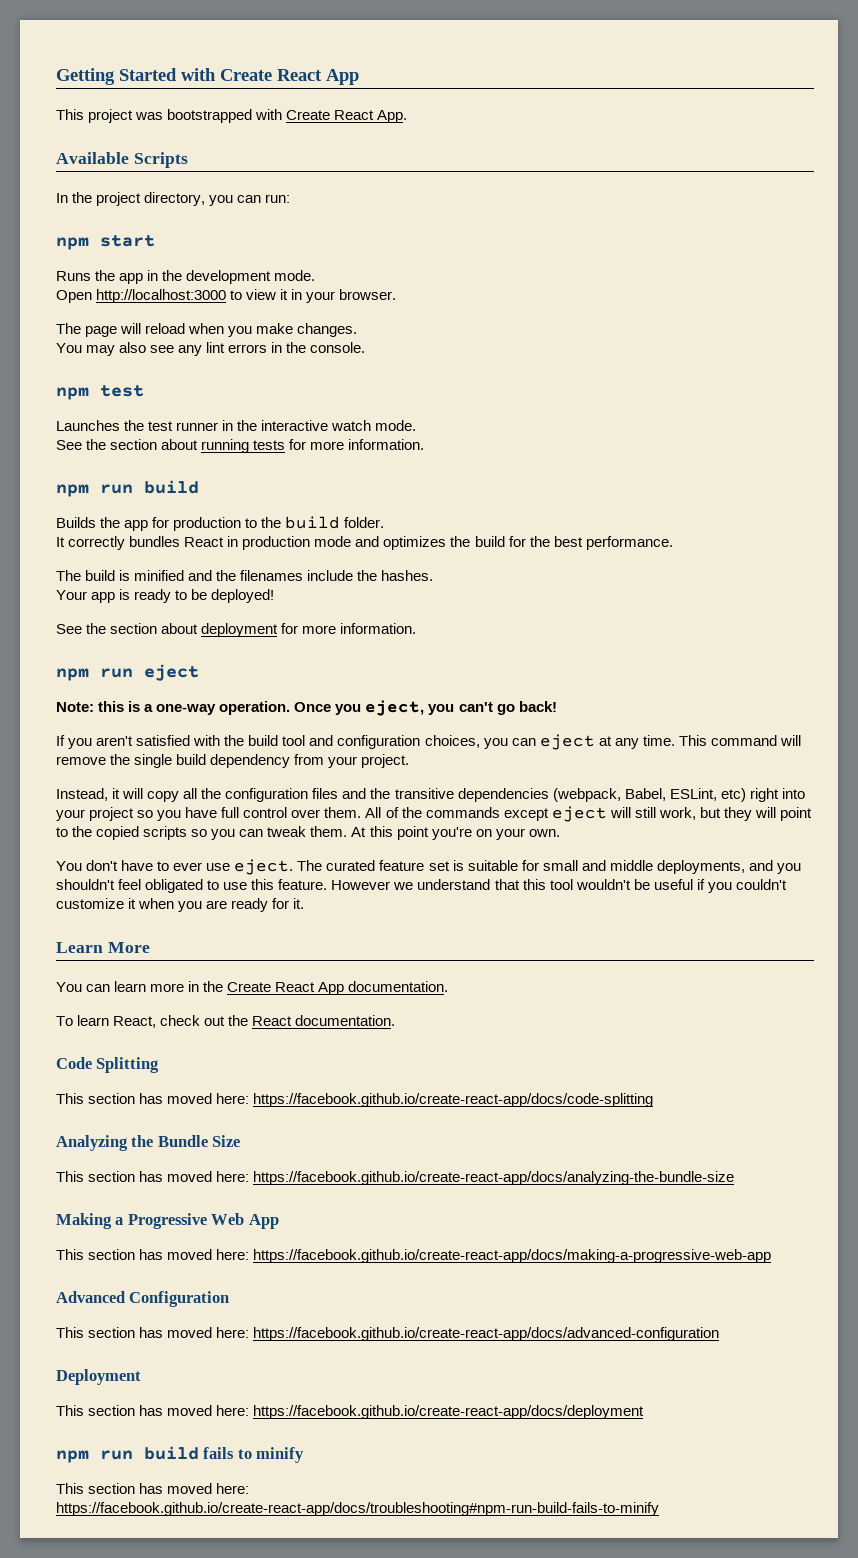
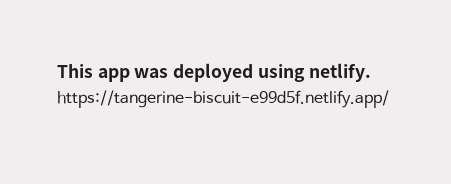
- Getting Started with Create React App
- This project was bootstrapped with Create React App.
- Available Scripts
- In the project directory, you can run:
- npm start
- Runs the app in the development mode.
- Open http://localhost:3000 to view it in your browser.
- The page will reload when you make changes.
- You may also see any lint errors in the console.
- npm test
- Launches the test runner in the interactive watch mode.
- See the section about running tests for more information.
- npm run build
- Builds the app for production to the build folder.
- It correctly bundles React in production mode and optimizes the build for the best performance.
- The build is minified and the filenames include the hashes.
- Your app is ready to be deployed!
- See the section about deployment for more information.
- npm run eject
- Note: this is a one-way operation. Once you eject, you can't go back!
- If you aren't satisfied with the build tool and configuration choices, you can eject at any time. This command will remove the single build dependency from your project.
- Instead, it will copy all the configuration files and the transitive dependencies (webpack, Babel, ESLint, etc) right into your project so you have full control over them. All of the commands except eject will still work, but they will point to the copied scripts so you can tweak them. At this point you're on your own.
- You don't have to ever use eject. The curated feature set is suitable for small and middle deployments, and you shouldn't feel obligated to use this feature. However we understand that this tool wouldn't be useful if you couldn't customize it when you are ready for it.
- Learn More
- You can learn more in the Create React App documentation.
- To learn React, check out the React documentation.
- Code Splitting
- This section has moved here: https://facebook.github.io/create-react-app/docs/code-splitting
- Analyzing the Bundle Size
- This section has moved here: https://facebook.github.io/create-react-app/docs/analyzing-the-bundle-size
- Making a Progressive Web App
- This section has moved here: https://facebook.github.io/create-react-app/docs/making-a-progressive-web-app
- Advanced Configuration
- This section has moved here: https://facebook.github.io/create-react-app/docs/advanced-configuration
- Deployment
- This section has moved here: https://facebook.github.io/create-react-app/docs/deployment
- npm run build fails to minify
- This section has moved here: https://facebook.github.io/create-react-app/docs/troubleshooting#npm-run-build-fails-to-minify
+ This app was deployed using netlify.
+ https://tangerine-biscuit-e99d5f.netlify.app/

